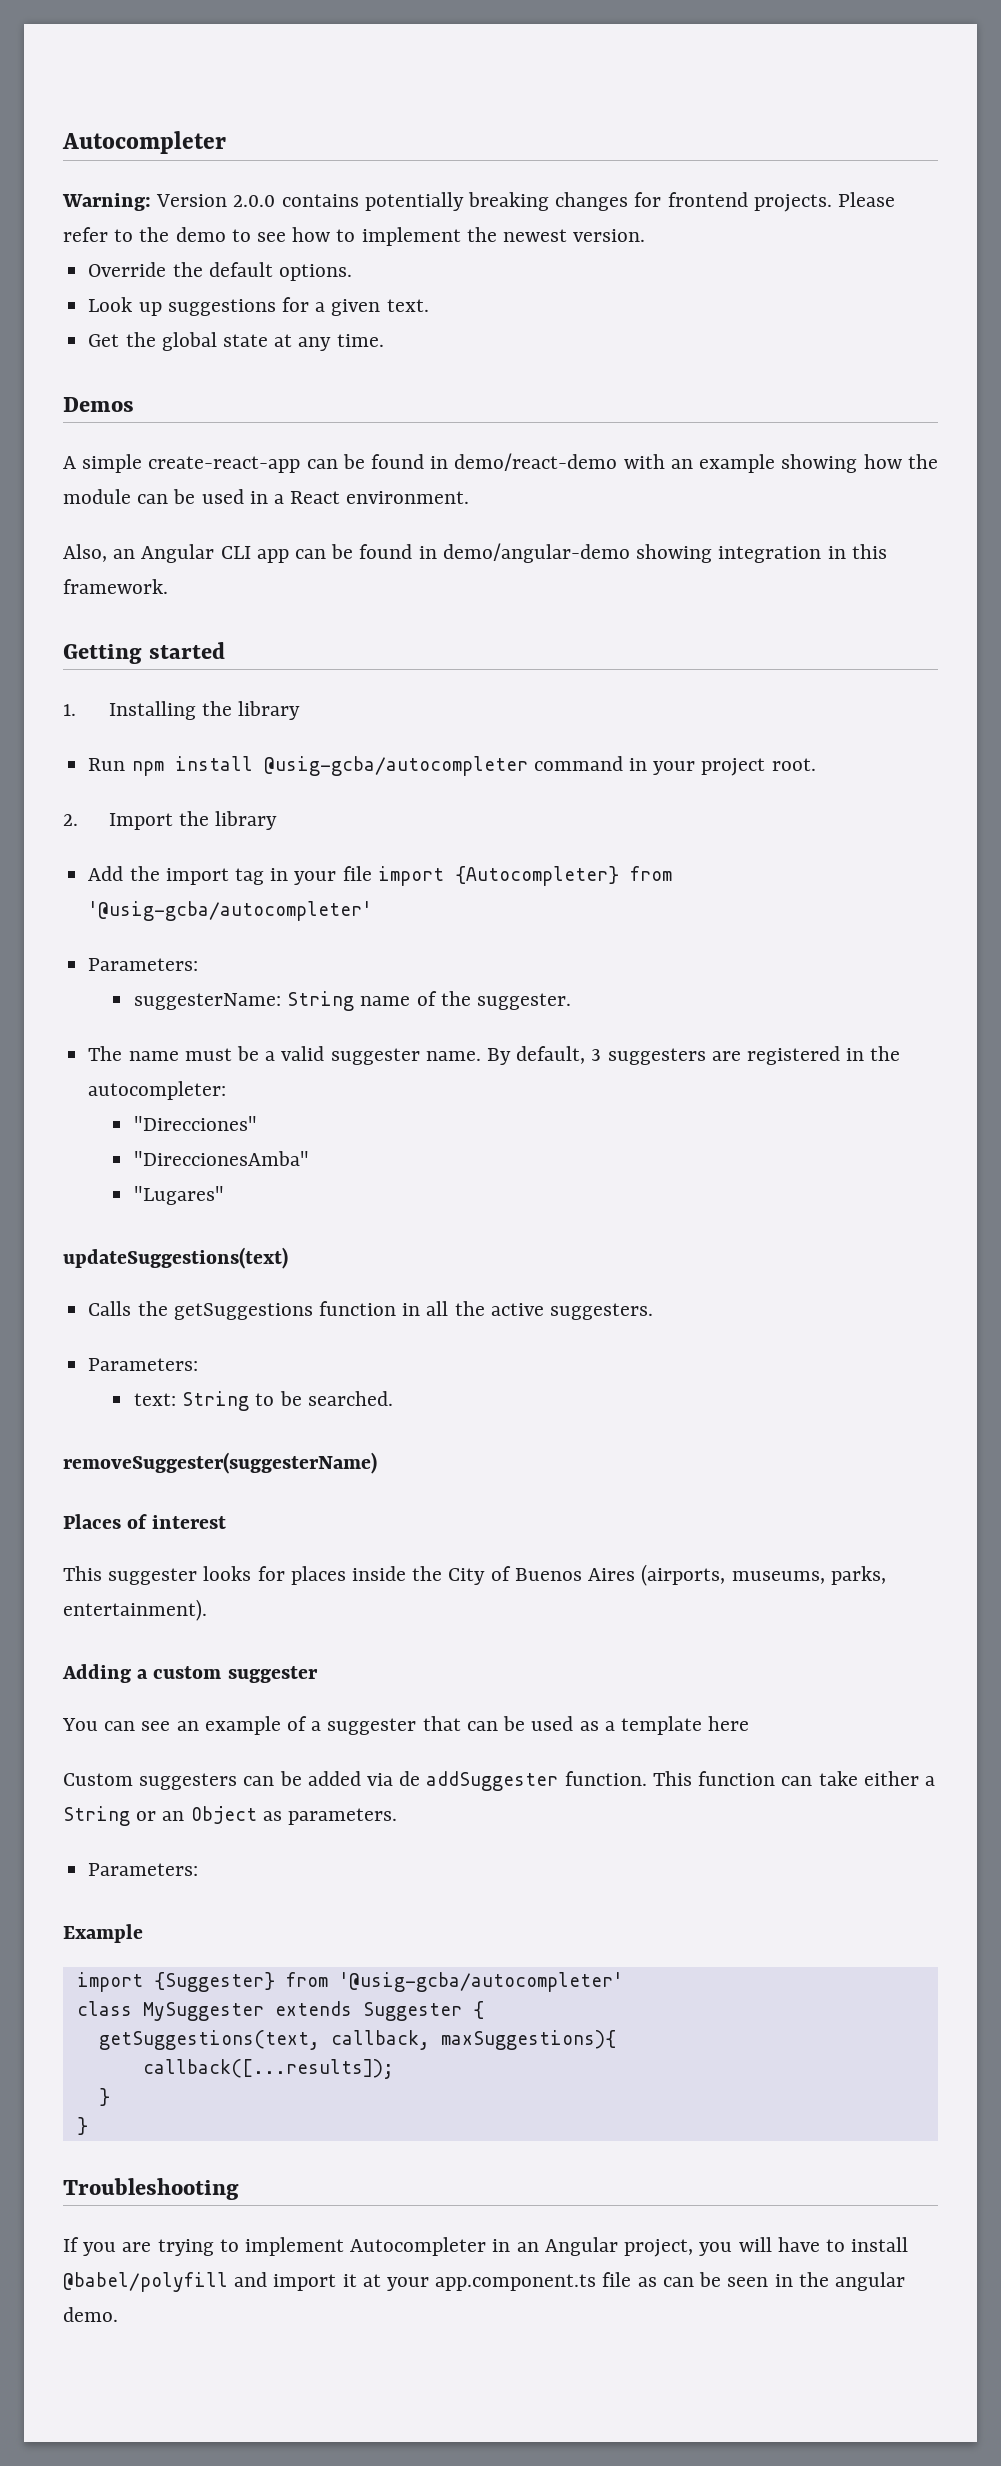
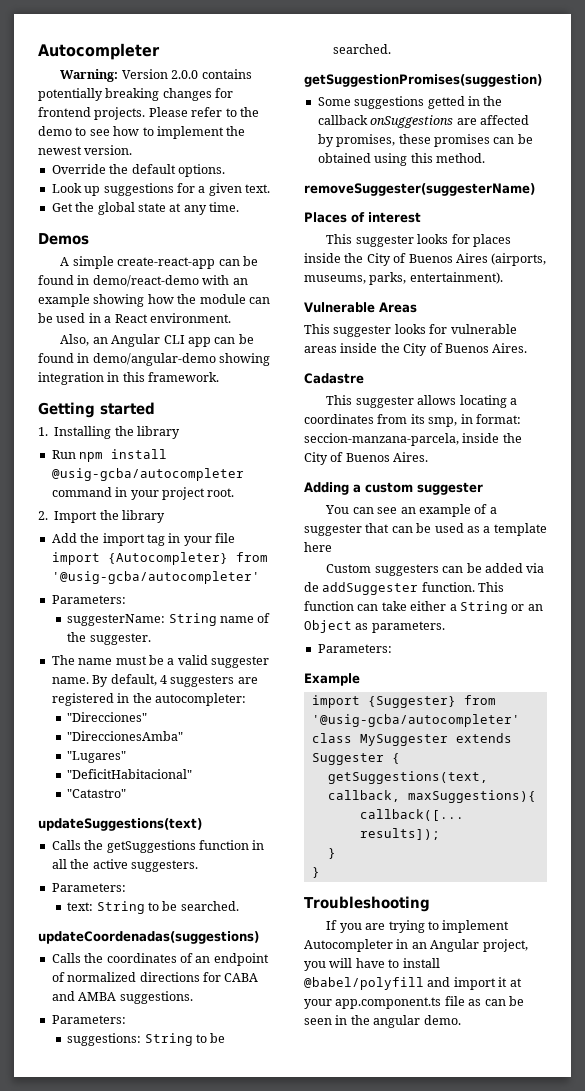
- By default, 3 suggesters are registered in the autocompleter:
+ By default, 4 suggesters are registered in the autocompleter:
+ "DeficitHabitacional"
+ "Catastro"
+ updateCoordenadas(suggestions)
+ Calls the coordinates of an endpoint of normalized directions for CABA and AMBA suggestions.
+ Parameters:
+ suggestions: String to be searched.
+ getSuggestionPromises(suggestion)
+ Some suggestions getted in the callback onSuggestions are affected by promises, these promises can be obtained using this method.
+ Vulnerable Areas
+ This suggester looks for vulnerable areas inside the City of Buenos Aires.
+ Cadastre
+ This suggester allows locating a coordinates from its smp, in format: seccion-manzana-parcela, inside the City of Buenos Aires.

